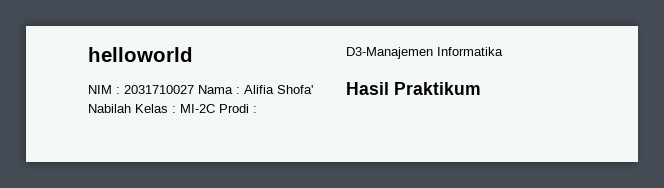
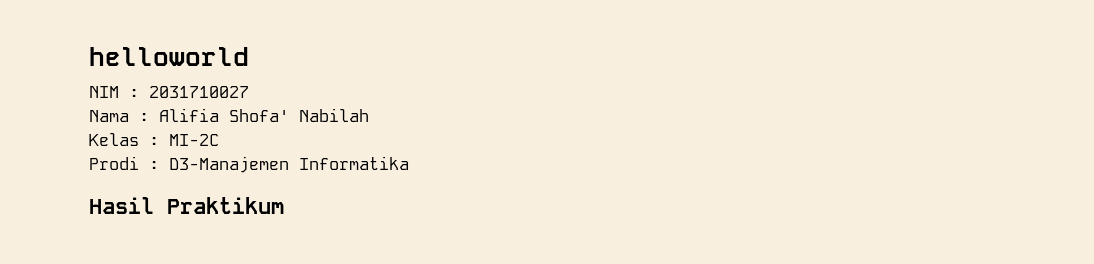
- NIM : 2031710027 Nama : Alifia Shofa' Nabilah Kelas : MI-2C Prodi : D3-Manajemen Informatika
+ NIM : 2031710027
+ Nama : Alifia Shofa' Nabilah
+ Kelas : MI-2C
+ Prodi : D3-Manajemen Informatika

